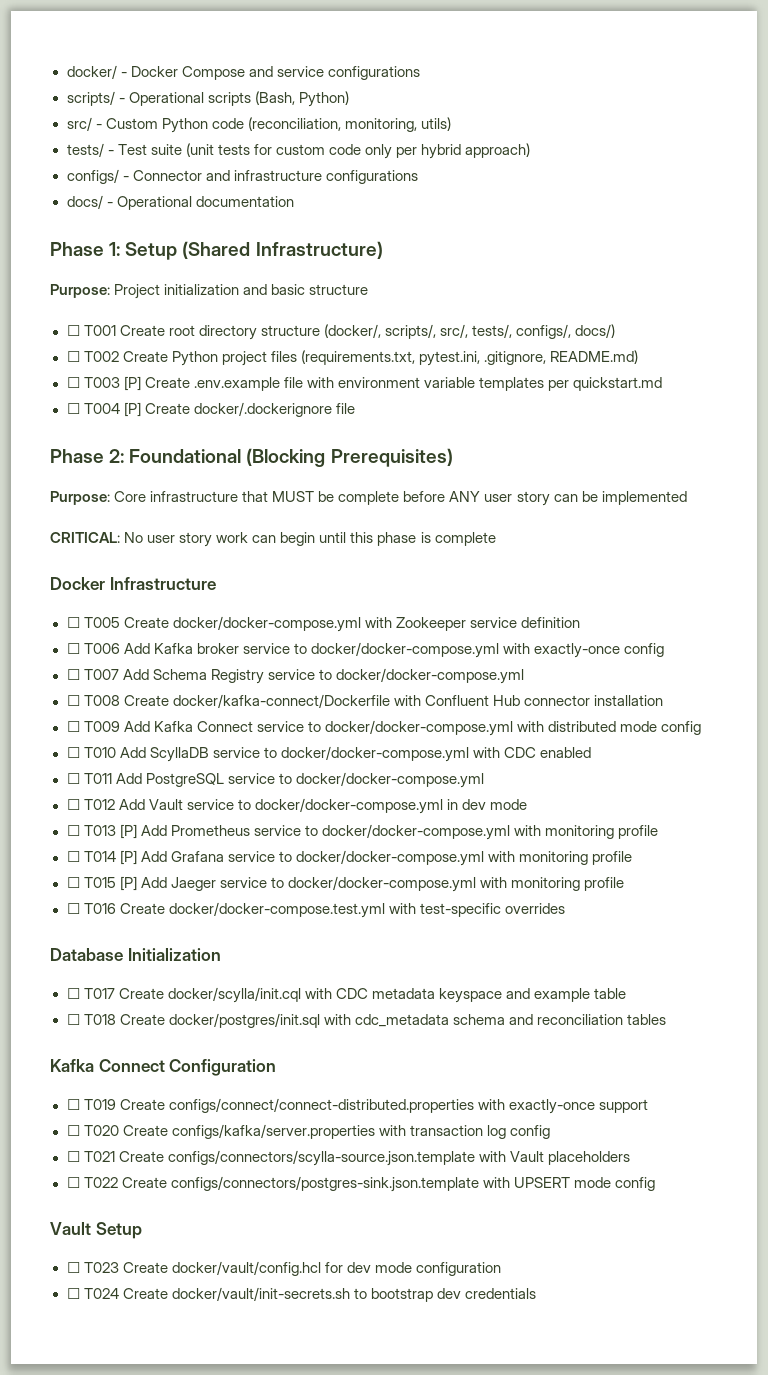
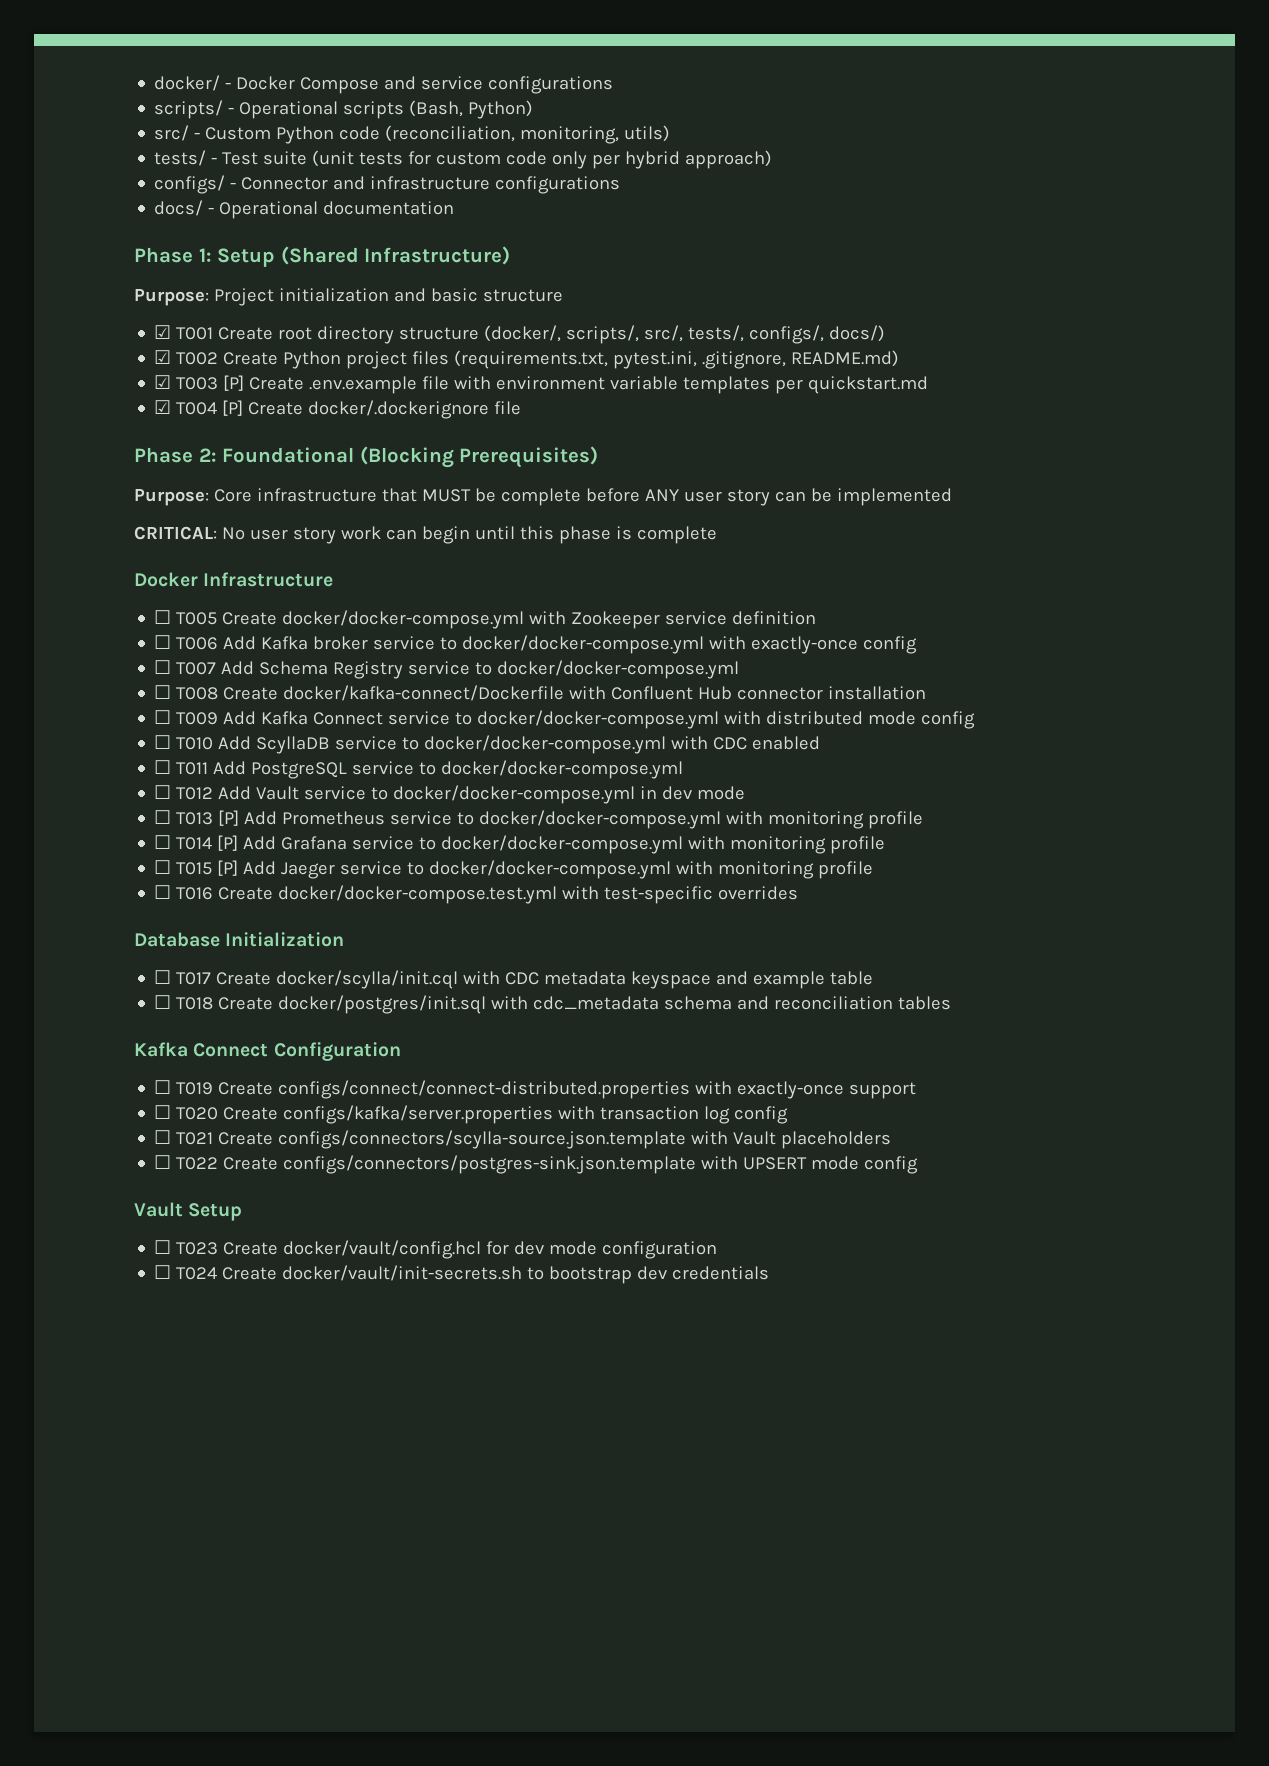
- ☐ T001 Create root directory structure (docker/, scripts/, src/, tests/, configs/, docs/)
+ ☑ T001 Create root directory structure (docker/, scripts/, src/, tests/, configs/, docs/)
- ☐ T002 Create Python project files (requirements.txt, pytest.ini, .gitignore, README.md)
+ ☑ T002 Create Python project files (requirements.txt, pytest.ini, .gitignore, README.md)
- ☐ T003 [P] Create .env.example file with environment variable templates per quickstart.md
+ ☑ T003 [P] Create .env.example file with environment variable templates per quickstart.md
- ☐ T004 [P] Create docker/.dockerignore file
+ ☑ T004 [P] Create docker/.dockerignore file

